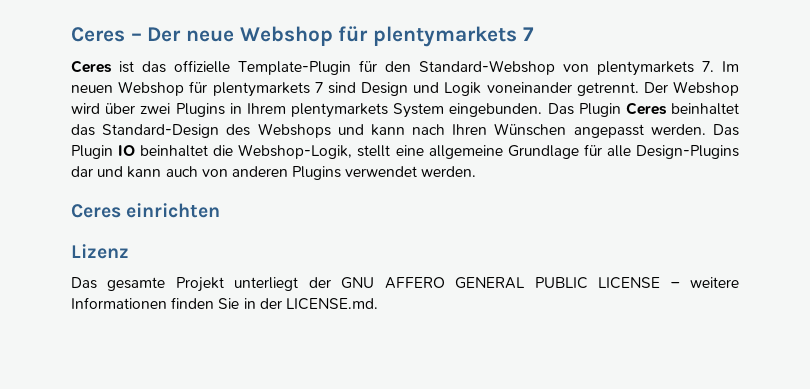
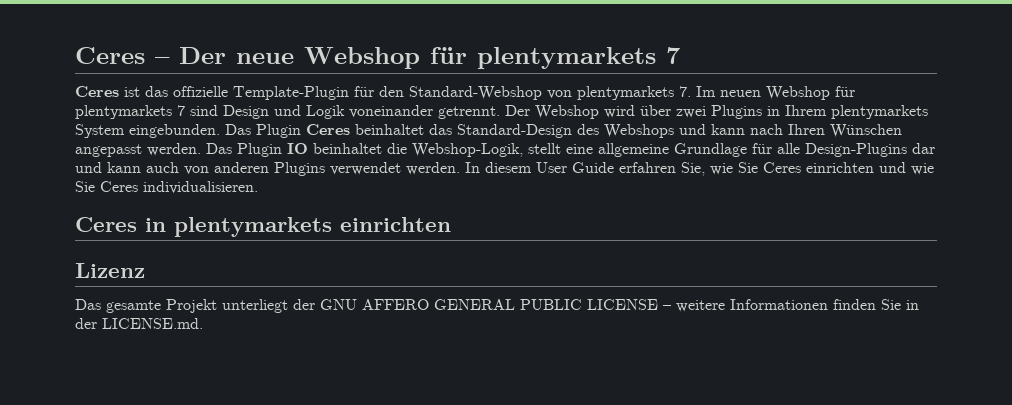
- Das Plugin IO beinhaltet die Webshop-Logik, stellt eine allgemeine Grundlage für alle Design-Plugins dar und kann auch von anderen Plugins verwendet werden.
- Ceres einrichten
+ Das Plugin IO beinhaltet die Webshop-Logik, stellt eine allgemeine Grundlage für alle Design-Plugins dar und kann auch von anderen Plugins verwendet werden. In diesem User Guide erfahren Sie, wie Sie Ceres einrichten und wie Sie Ceres individualisieren.
+ Ceres in plentymarkets einrichten

